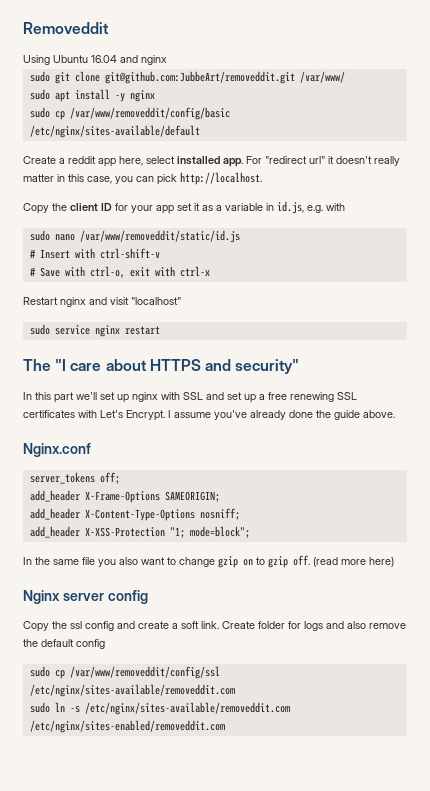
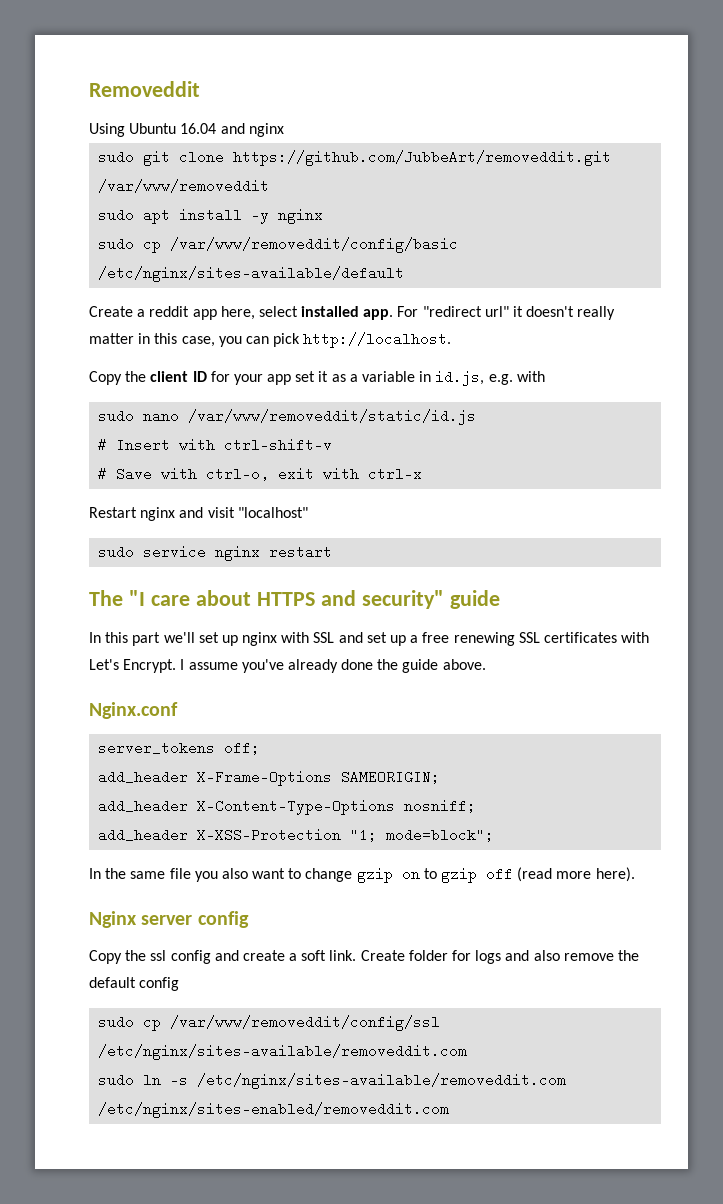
- sudo git clone git@github.com:JubbeArt/removeddit.git /var/www/
+ sudo git clone https://github.com/JubbeArt/removeddit.git /var/www/removeddit
- The "I care about HTTPS and security"
+ The "I care about HTTPS and security" guide
- In the same file you also want to change gzip on to gzip off. (read more here)
+ In the same file you also want to change gzip on to gzip off (read more here).

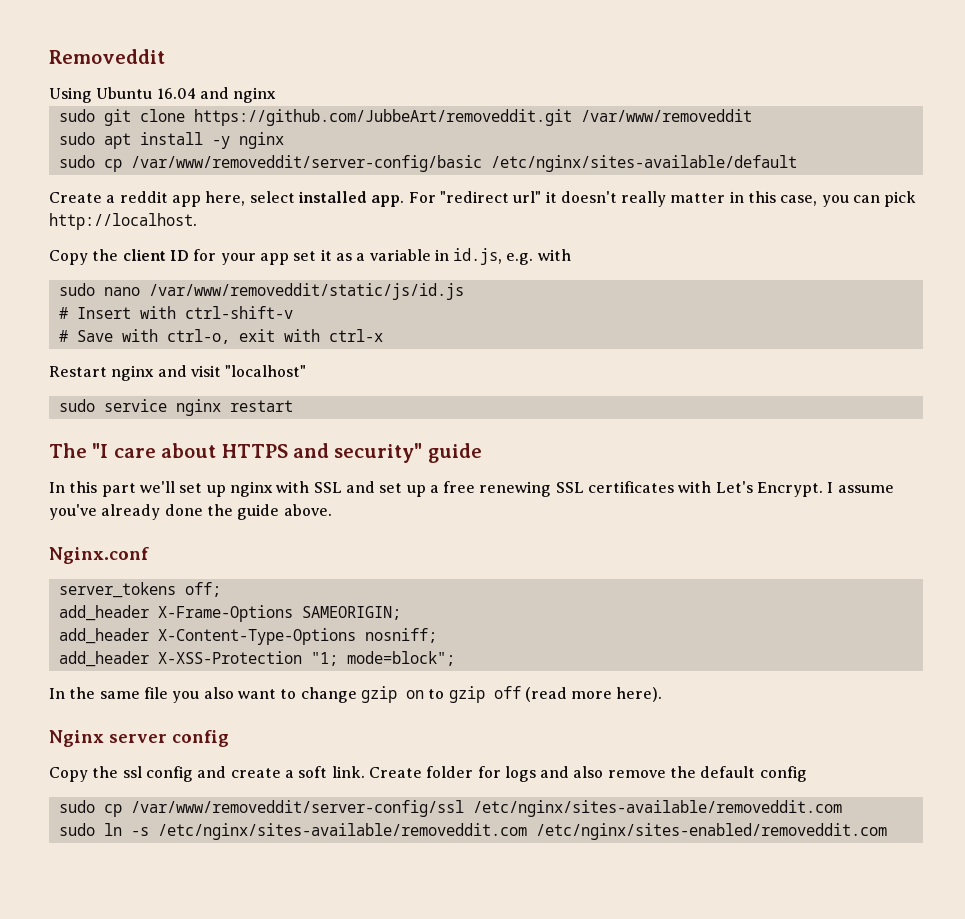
- sudo cp /var/www/removeddit/config/basic /etc/nginx/sites-available/default
+ sudo cp /var/www/removeddit/server-config/basic /etc/nginx/sites-available/default
- sudo nano /var/www/removeddit/static/id.js
+ sudo nano /var/www/removeddit/static/js/id.js
- sudo cp /var/www/removeddit/config/ssl /etc/nginx/sites-available/removeddit.com
+ sudo cp /var/www/removeddit/server-config/ssl /etc/nginx/sites-available/removeddit.com

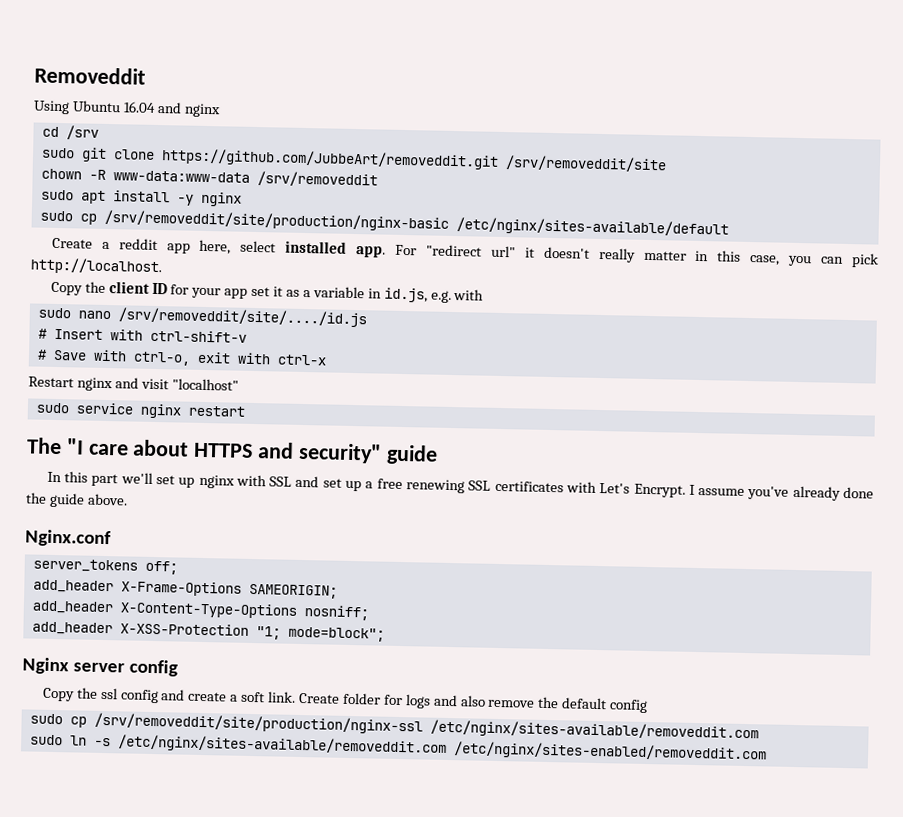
+ cd /srv
- sudo git clone https://github.com/JubbeArt/removeddit.git /var/www/removeddit
+ sudo git clone https://github.com/JubbeArt/removeddit.git /srv/removeddit/site
+ chown -R www-data:www-data /srv/removeddit
- sudo cp /var/www/removeddit/server-config/basic /etc/nginx/sites-available/default
+ sudo cp /srv/removeddit/site/production/nginx-basic /etc/nginx/sites-available/default
- sudo nano /var/www/removeddit/static/js/id.js
+ sudo nano /srv/removeddit/site/..../id.js
- In the same file you also want to change gzip on to gzip off (read more here).
- sudo cp /var/www/removeddit/server-config/ssl /etc/nginx/sites-available/removeddit.com
+ sudo cp /srv/removeddit/site/production/nginx-ssl /etc/nginx/sites-available/removeddit.com

